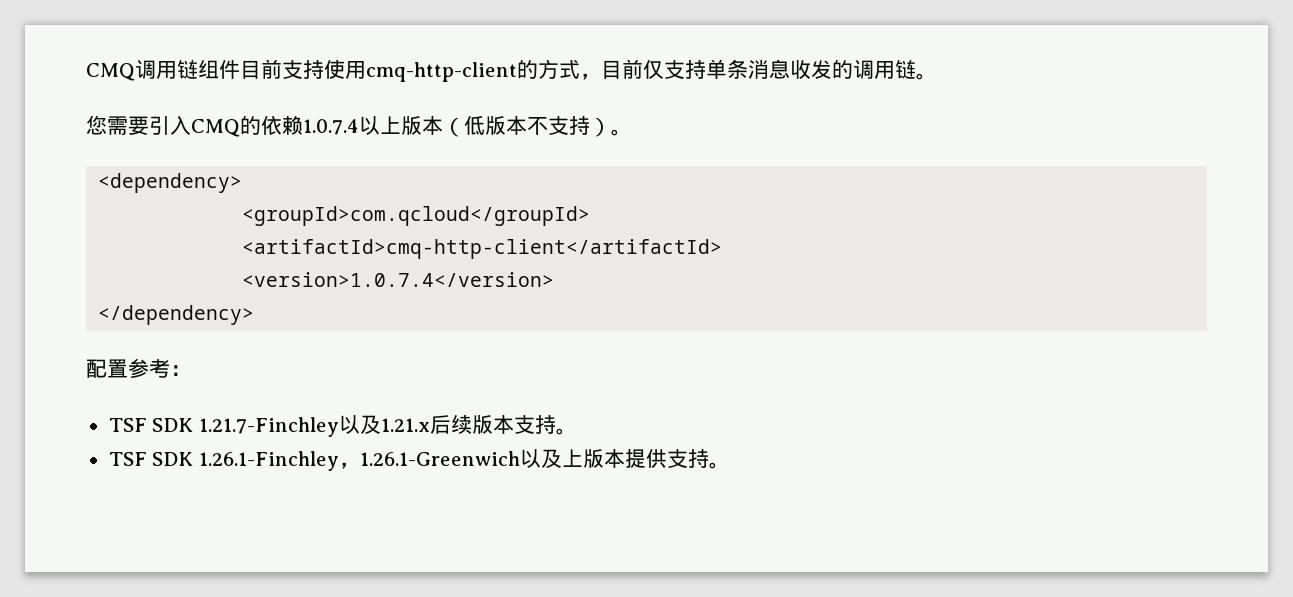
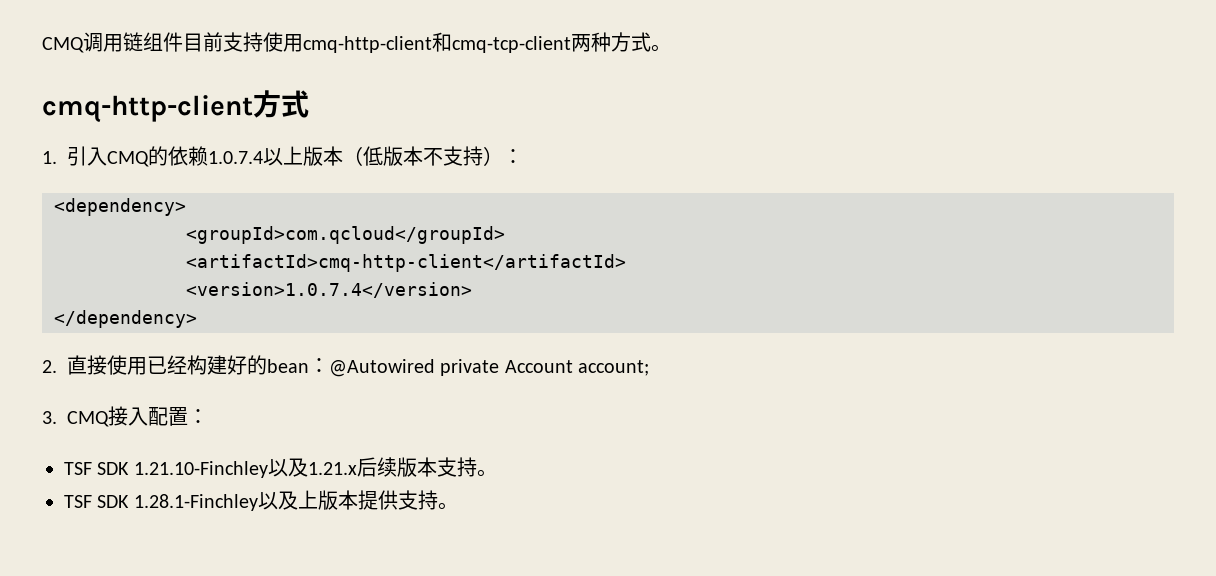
- CMQ调用链组件目前支持使用cmq-http-client的方式，目前仅支持单条消息收发的调用链。
- 您需要引入CMQ的依赖1.0.7.4以上版本（低版本不支持）。
+ CMQ调用链组件目前支持使用cmq-http-client和cmq-tcp-client两种方式。
+ cmq-http-client方式
+ 1.引入CMQ的依赖1.0.7.4以上版本（低版本不支持）：
- 配置参考：
+ 2.直接使用已经构建好的bean：@Autowired private Account account;
+ 3. CMQ接入配置：
- TSF SDK 1.21.7-Finchley以及1.21.x后续版本支持。
+ TSF SDK 1.21.10-Finchley以及1.21.x后续版本支持。
- TSF SDK 1.26.1-Finchley，1.26.1-Greenwich以及上版本提供支持。
+ TSF SDK 1.28.1-Finchley以及上版本提供支持。

